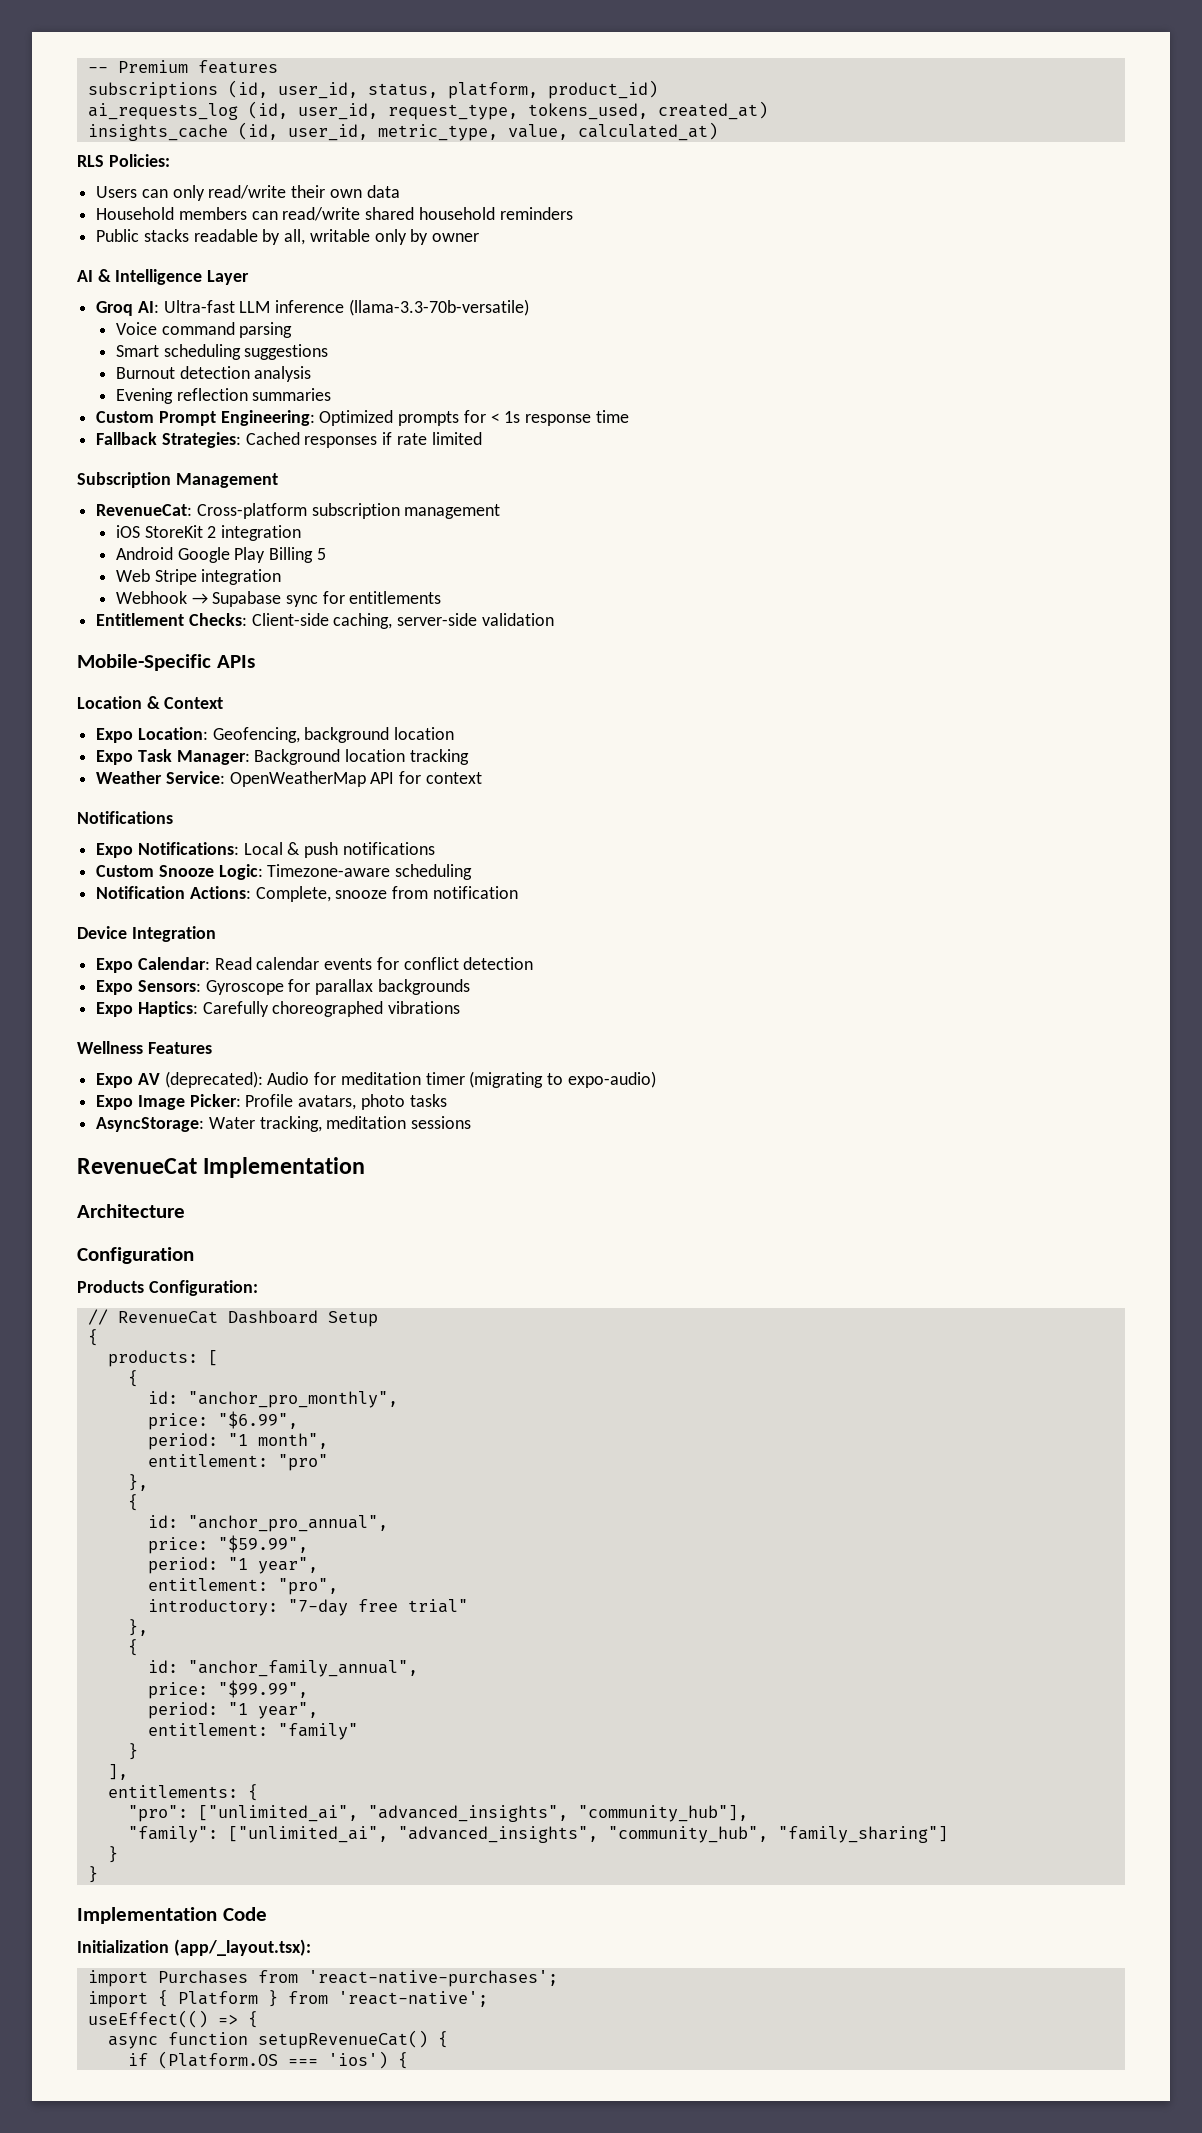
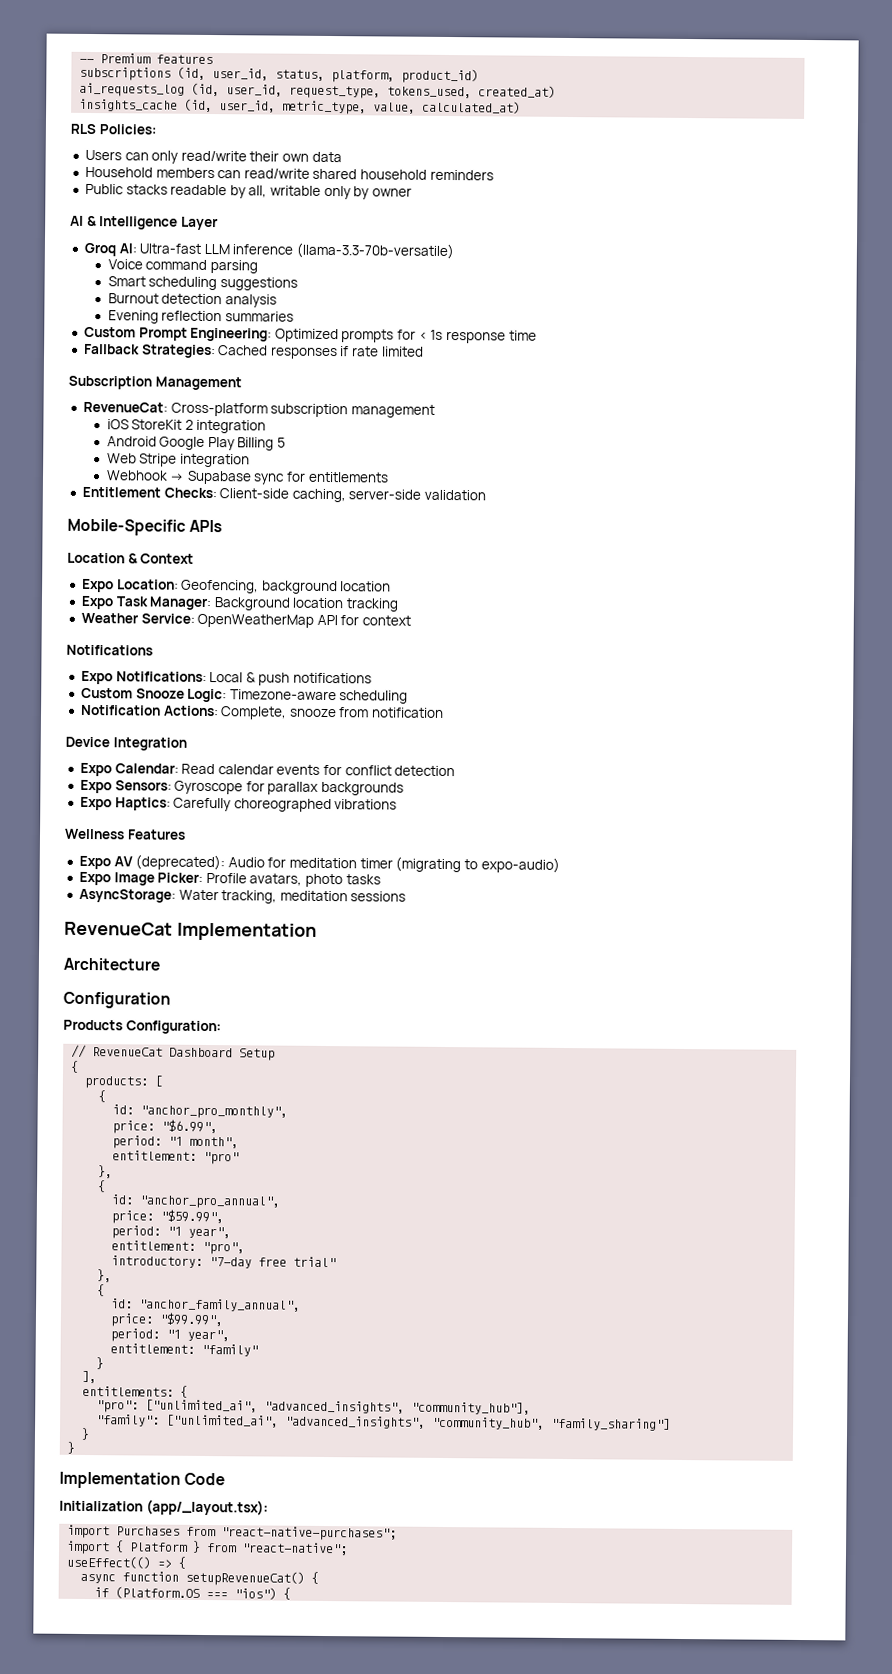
- import Purchases from 'react-native-purchases';
+ import Purchases from "react-native-purchases";
- import { Platform } from 'react-native';
+ import { Platform } from "react-native";
- if (Platform.OS === 'ios') {
+ if (Platform.OS === "ios") {

